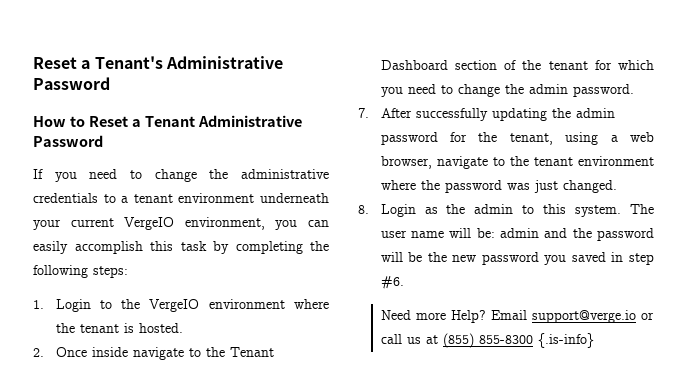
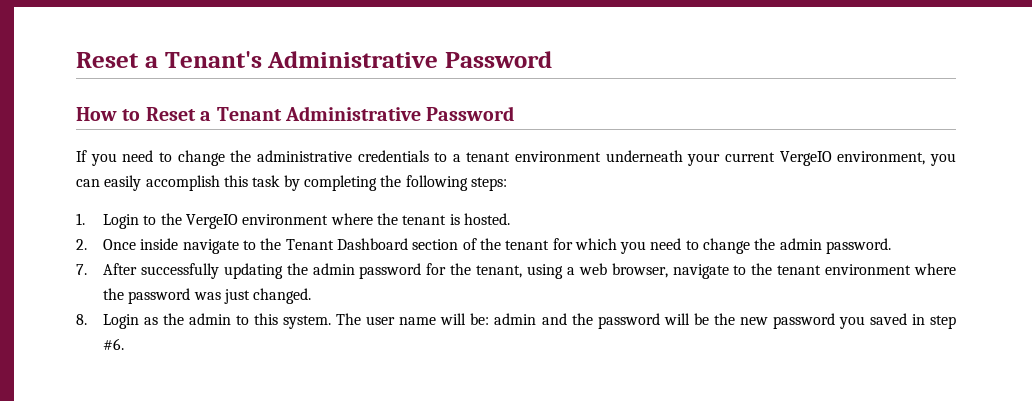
- Need more Help? Email support@verge.io or call us at (855) 855-8300 {.is-info}

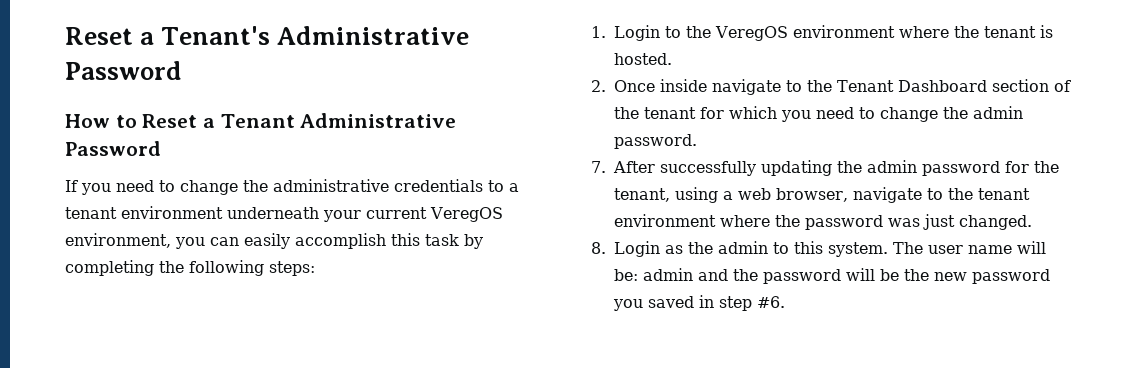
- If you need to change the administrative credentials to a tenant environment underneath your current VergeIO environment, you can easily accomplish this task by completing the following steps:
+ If you need to change the administrative credentials to a tenant environment underneath your current VeregOS environment, you can easily accomplish this task by completing the following steps:
- 1. Login to the VergeIO environment where the tenant is hosted.
+ 1. Login to the VeregOS environment where the tenant is hosted.

